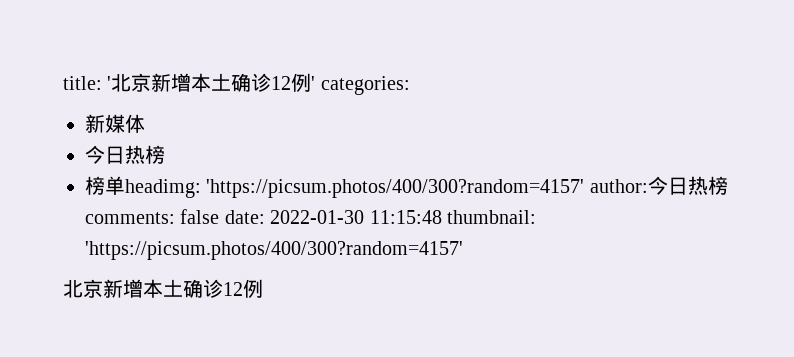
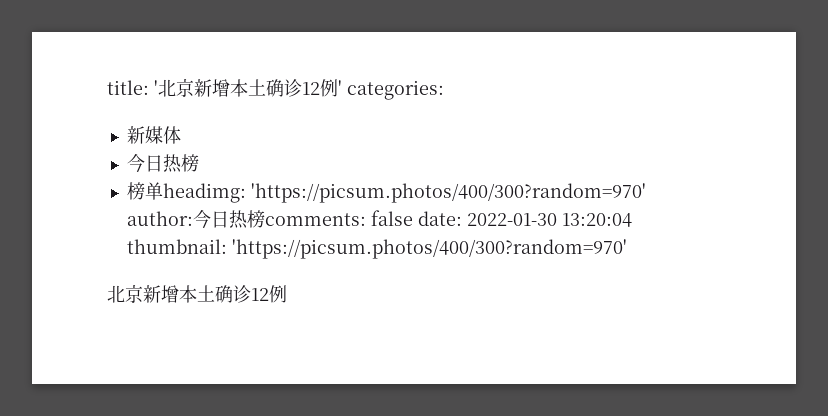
- 榜单headimg: 'https://picsum.photos/400/300?random=4157' author:今日热榜comments: false date: 2022-01-30 11:15:48 thumbnail: 'https://picsum.photos/400/300?random=4157'
+ 榜单headimg: 'https://picsum.photos/400/300?random=970' author:今日热榜comments: false date: 2022-01-30 13:20:04 thumbnail: 'https://picsum.photos/400/300?random=970'

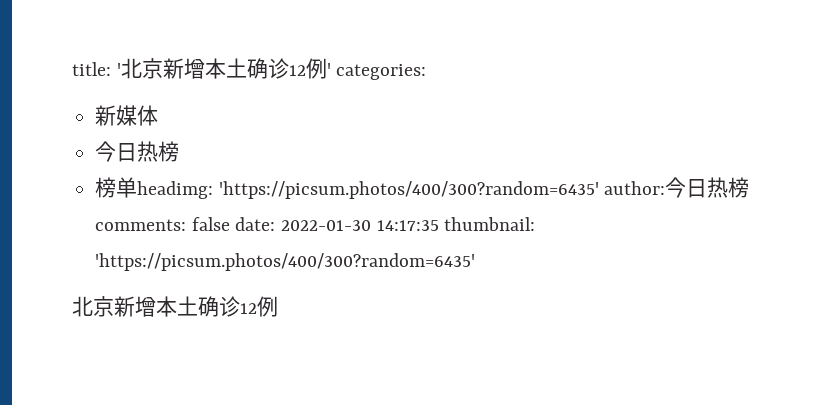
- 榜单headimg: 'https://picsum.photos/400/300?random=970' author:今日热榜comments: false date: 2022-01-30 13:20:04 thumbnail: 'https://picsum.photos/400/300?random=970'
+ 榜单headimg: 'https://picsum.photos/400/300?random=6435' author:今日热榜comments: false date: 2022-01-30 14:17:35 thumbnail: 'https://picsum.photos/400/300?random=6435'

